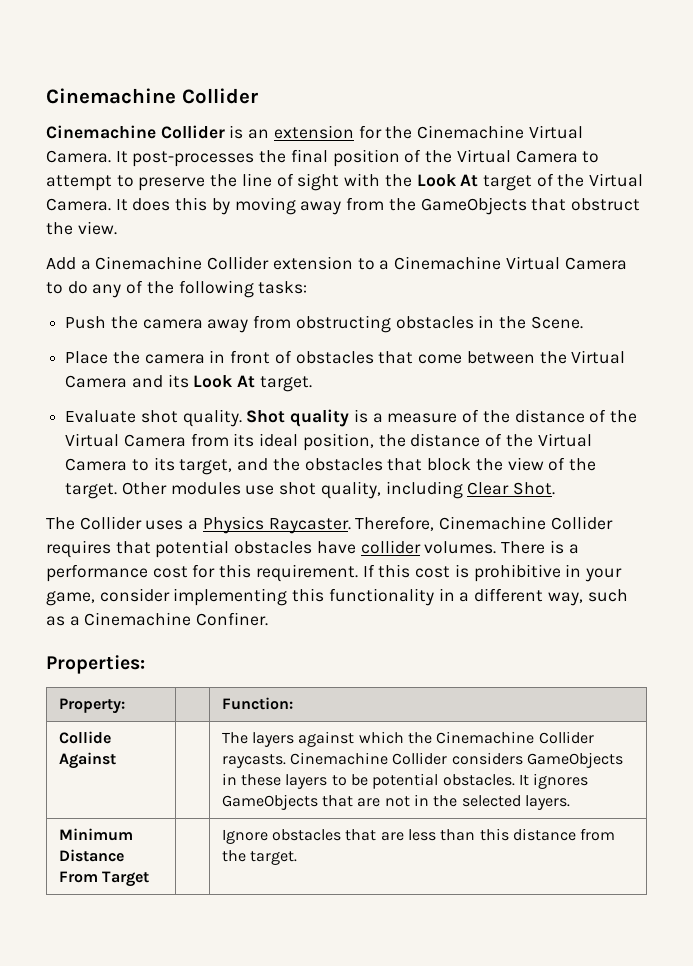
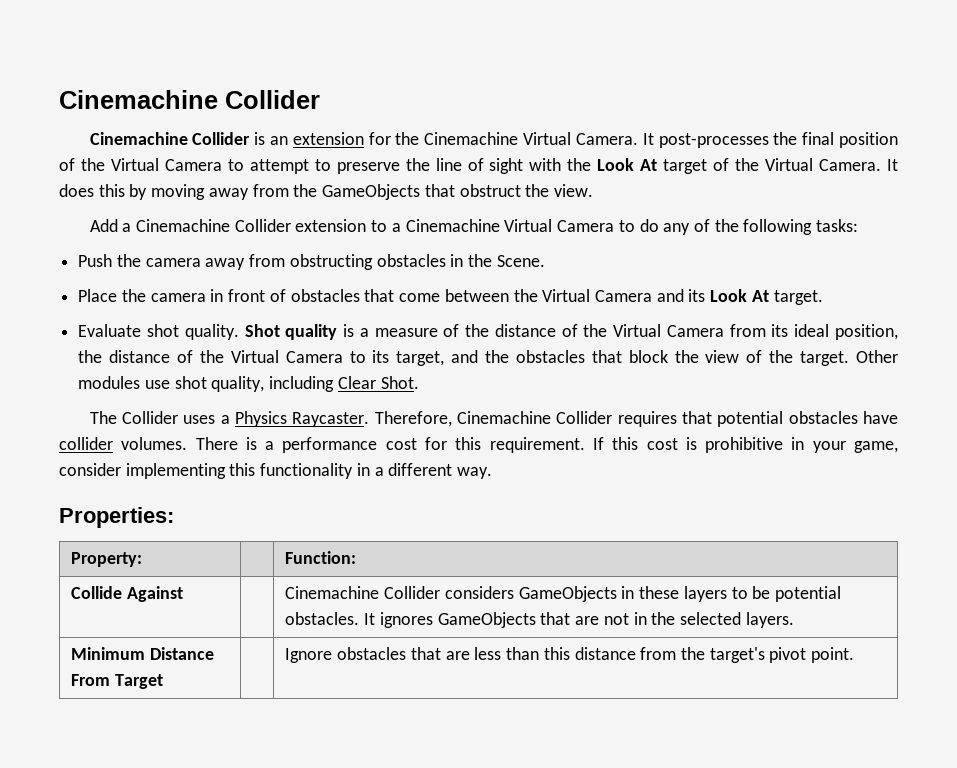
- If this cost is prohibitive in your game, consider implementing this functionality in a different way, such as a Cinemachine Confiner.
+ If this cost is prohibitive in your game, consider implementing this functionality in a different way.
- Collide Against | | The layers against which the Cinemachine Collider raycasts. Cinemachine Collider considers GameObjects in these layers to be potential obstacles. It ignores GameObjects that are not in the selected layers.
+ Collide Against | | Cinemachine Collider considers GameObjects in these layers to be potential obstacles. It ignores GameObjects that are not in the selected layers.
- Minimum Distance From Target | | Ignore obstacles that are less than this distance from the target.
+ Minimum Distance From Target | | Ignore obstacles that are less than this distance from the target's pivot point.

